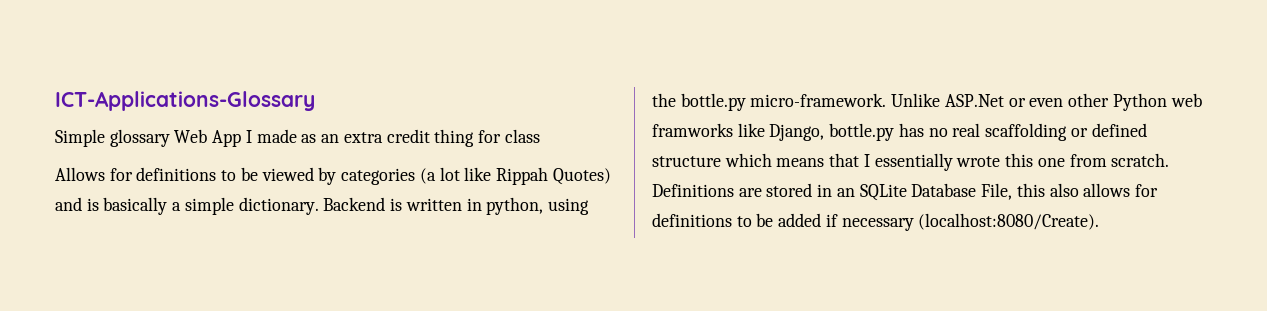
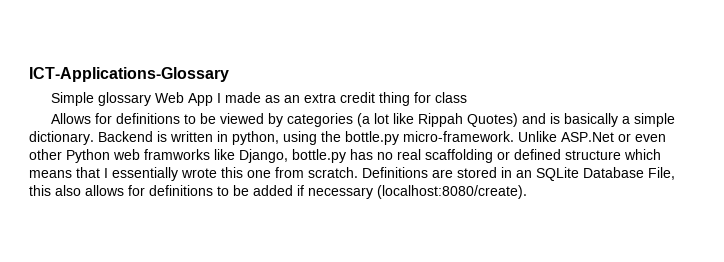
- Definitions are stored in an SQLite Database File, this also allows for definitions to be added if necessary (localhost:8080/Create).
+ Definitions are stored in an SQLite Database File, this also allows for definitions to be added if necessary (localhost:8080/create).

